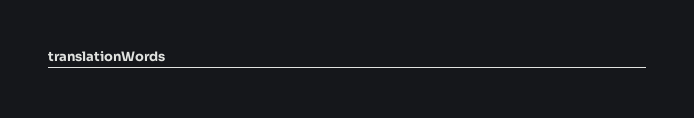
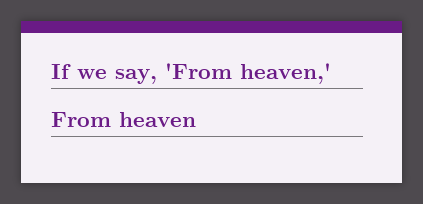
- translationWords
+ If we say, 'From heaven,'
+ From heaven

